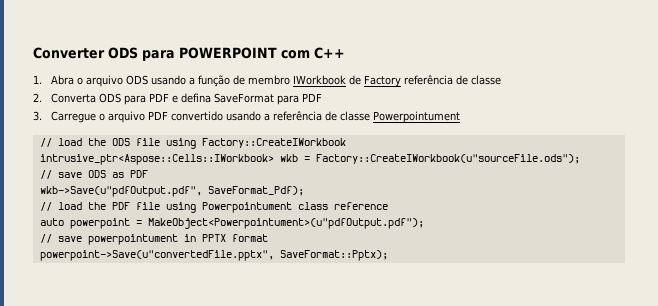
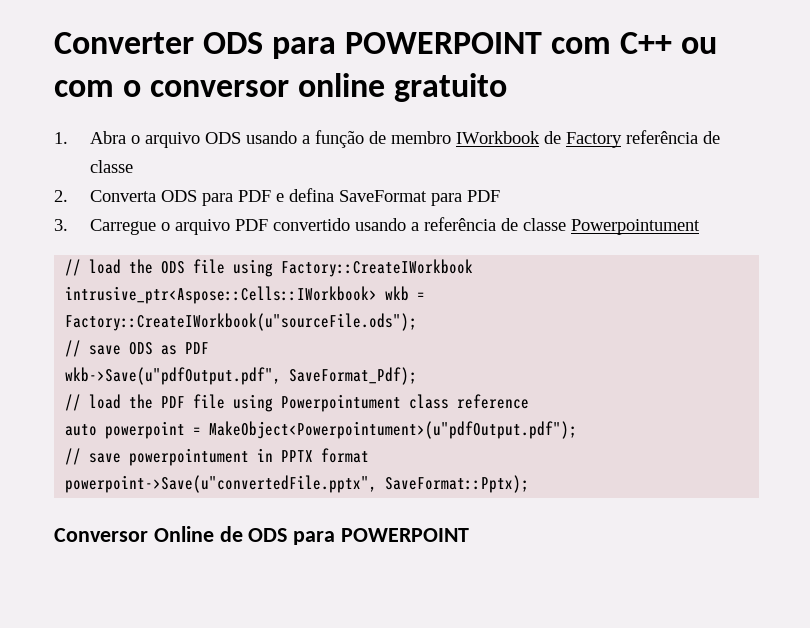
- Converter ODS para POWERPOINT com C++
+ Converter ODS para POWERPOINT com C++ ou com o conversor online gratuito
+ Conversor Online de ODS para POWERPOINT

